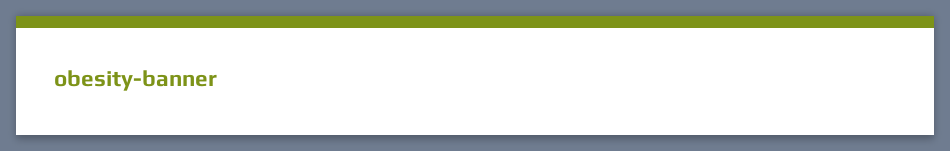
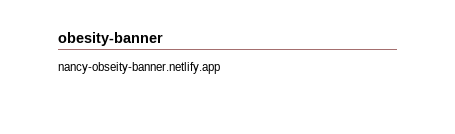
+ nancy-obseity-banner.netlify.app

